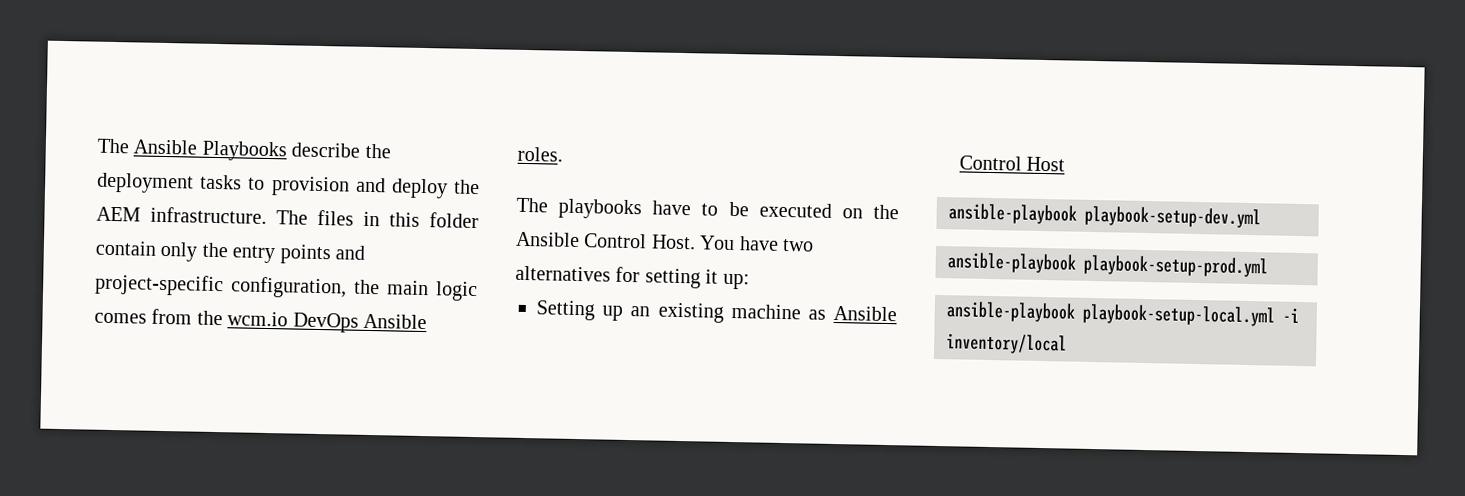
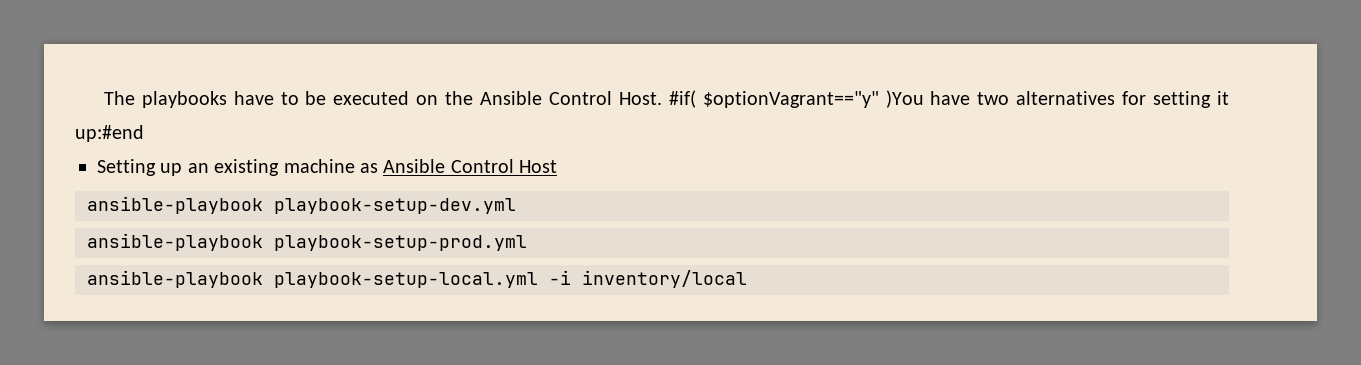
- The Ansible Playbooks describe the deployment tasks to provision and deploy the AEM infrastructure. The files in this folder contain only the entry points and project-specific configuration, the main logic comes from the wcm.io DevOps Ansible roles.
- You have two alternatives for setting it up:
+ #if( $optionVagrant=="y" )You have two alternatives for setting it up:#end

